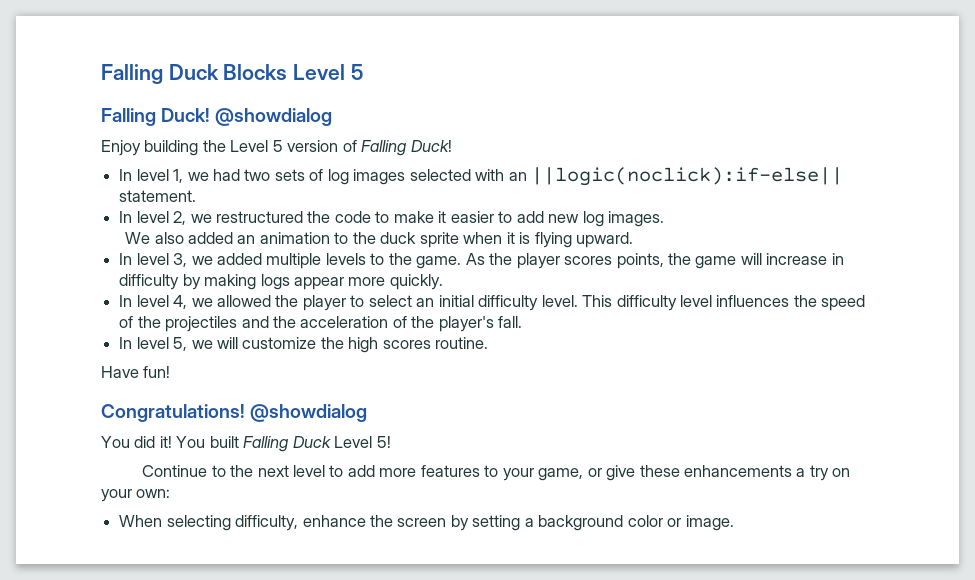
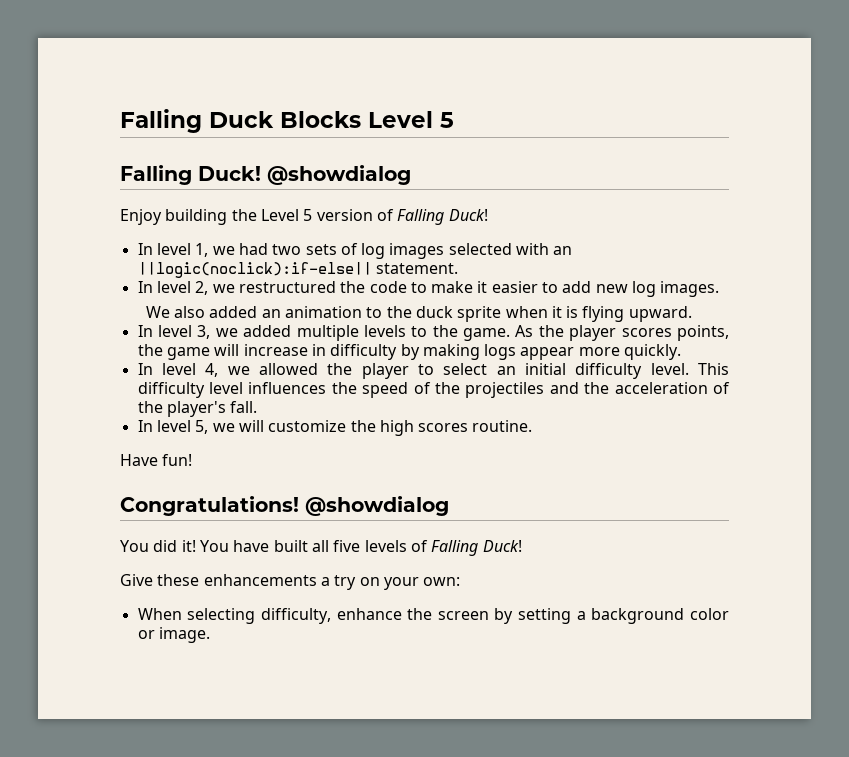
- You built Falling Duck Level 5!
- Continue to the next level to add more features to your game, or give these enhancements a try on your own:
+ You have built all five levels of Falling Duck!
+ Give these enhancements a try on your own:

